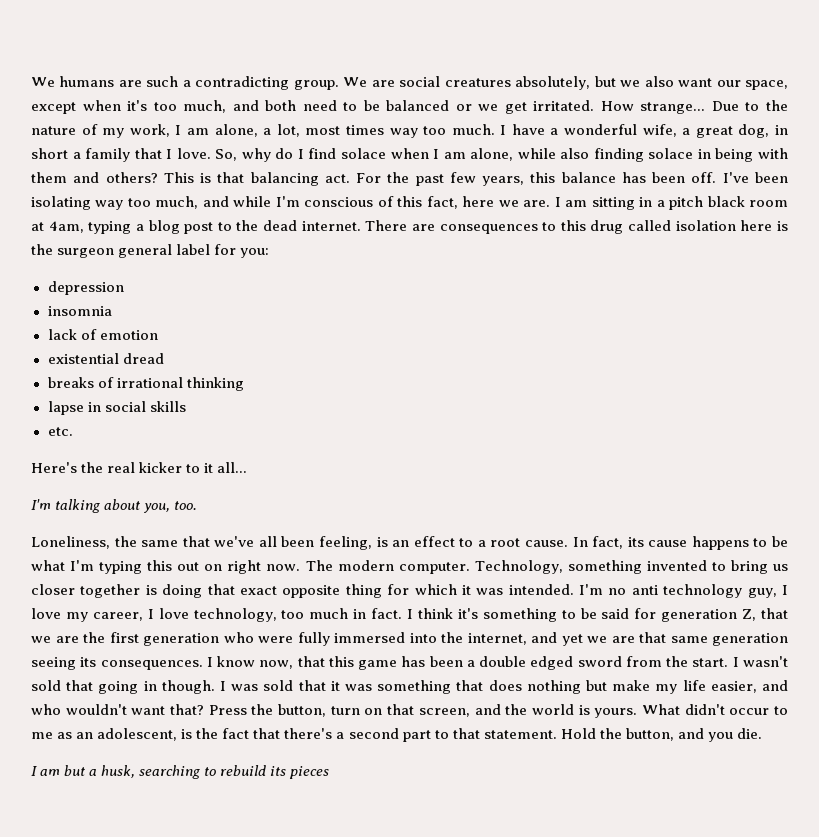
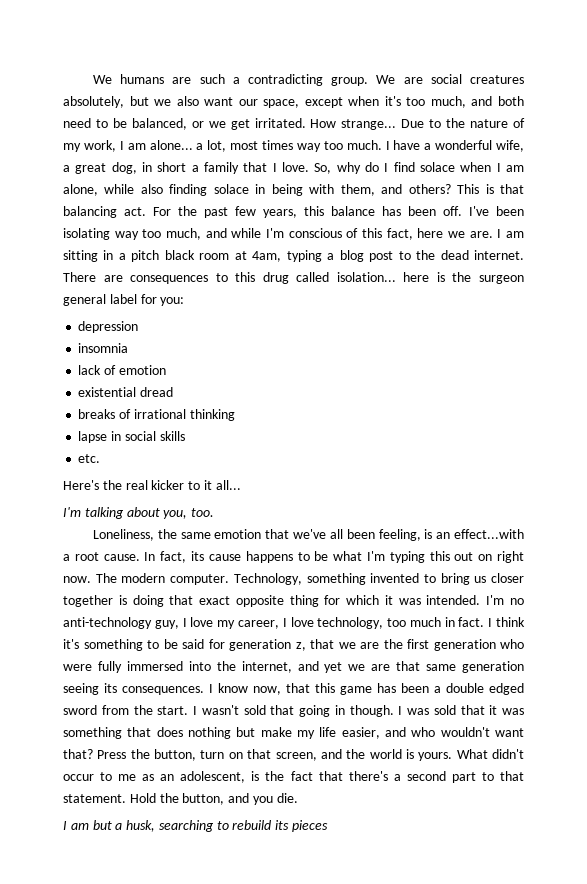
- We are social creatures absolutely, but we also want our space, except when it's too much, and both need to be balanced or we get irritated.
+ We are social creatures absolutely, but we also want our space, except when it's too much, and both need to be balanced, or we get irritated.
- Due to the nature of my work, I am alone, a lot, most times way too much.
+ Due to the nature of my work, I am alone... a lot, most times way too much.
- So, why do I find solace when I am alone, while also finding solace in being with them and others?
+ So, why do I find solace when I am alone, while also finding solace in being with them, and others?
- There are consequences to this drug called isolation here is the surgeon general label for you:
+ There are consequences to this drug called isolation... here is the surgeon general label for you:
- Loneliness, the same that we've all been feeling, is an effect to a root cause.
+ Loneliness, the same emotion that we've all been feeling, is an effect...with a root cause.
- I'm no anti technology guy, I love my career, I love technology, too much in fact.
+ I'm no anti-technology guy, I love my career, I love technology, too much in fact.
- I think it's something to be said for generation Z, that we are the first generation who were fully immersed into the internet, and yet we are that same generation seeing its consequences.
+ I think it's something to be said for generation z, that we are the first generation who were fully immersed into the internet, and yet we are that same generation seeing its consequences.

